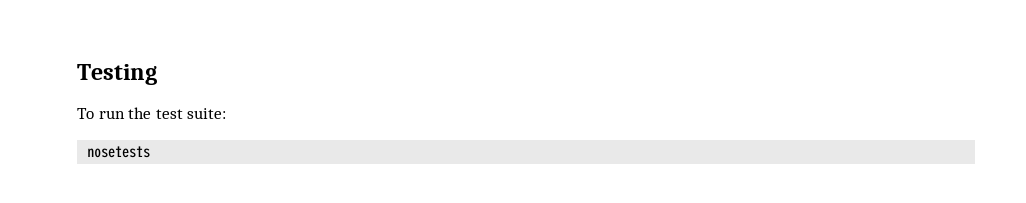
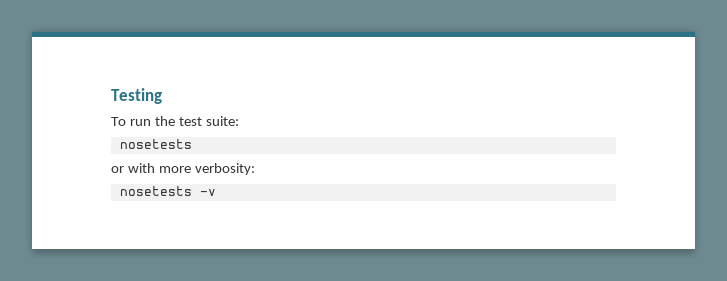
+ or with more verbosity:
+ nosetests -v

